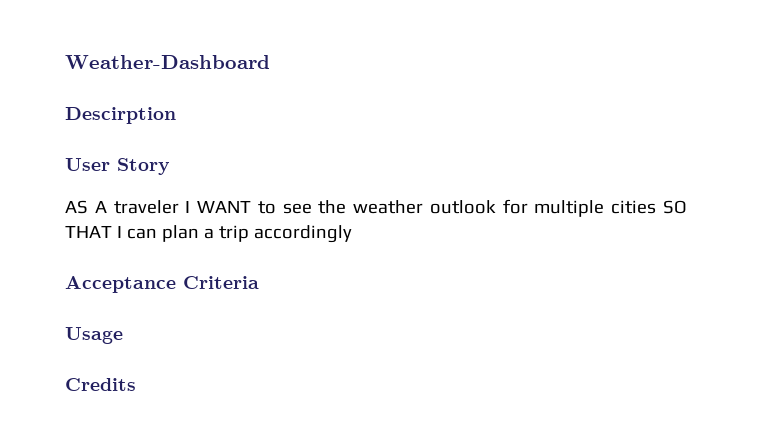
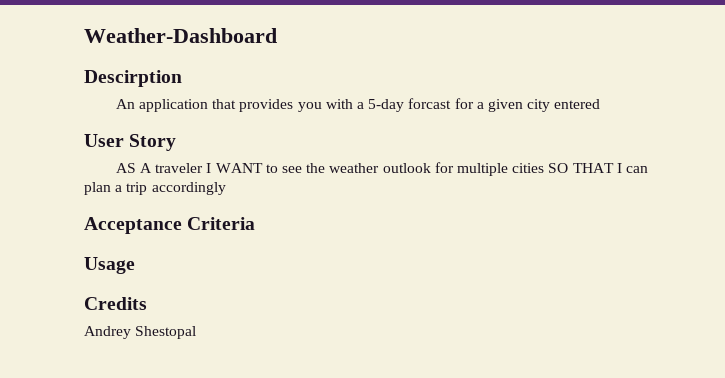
+ An application that provides you with a 5-day forcast for a given city entered
+ Andrey Shestopal

